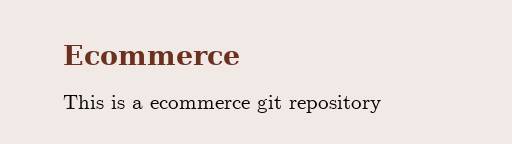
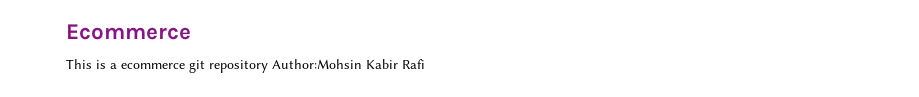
- This is a ecommerce git repository
+ This is a ecommerce git repository Author:Mohsin Kabir Rafi

